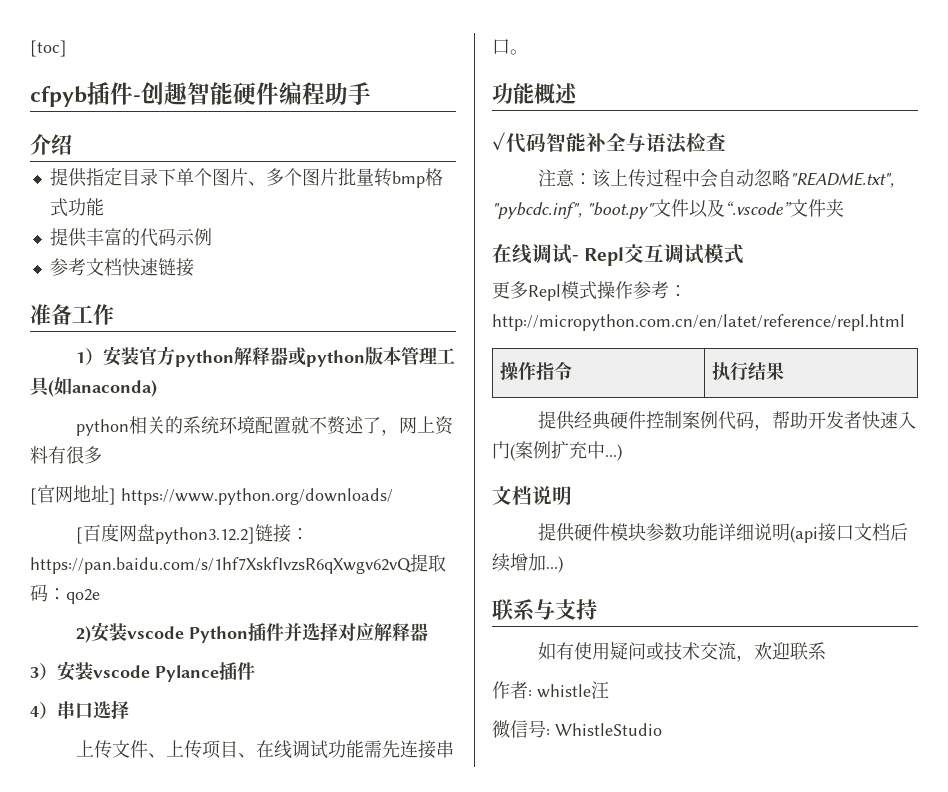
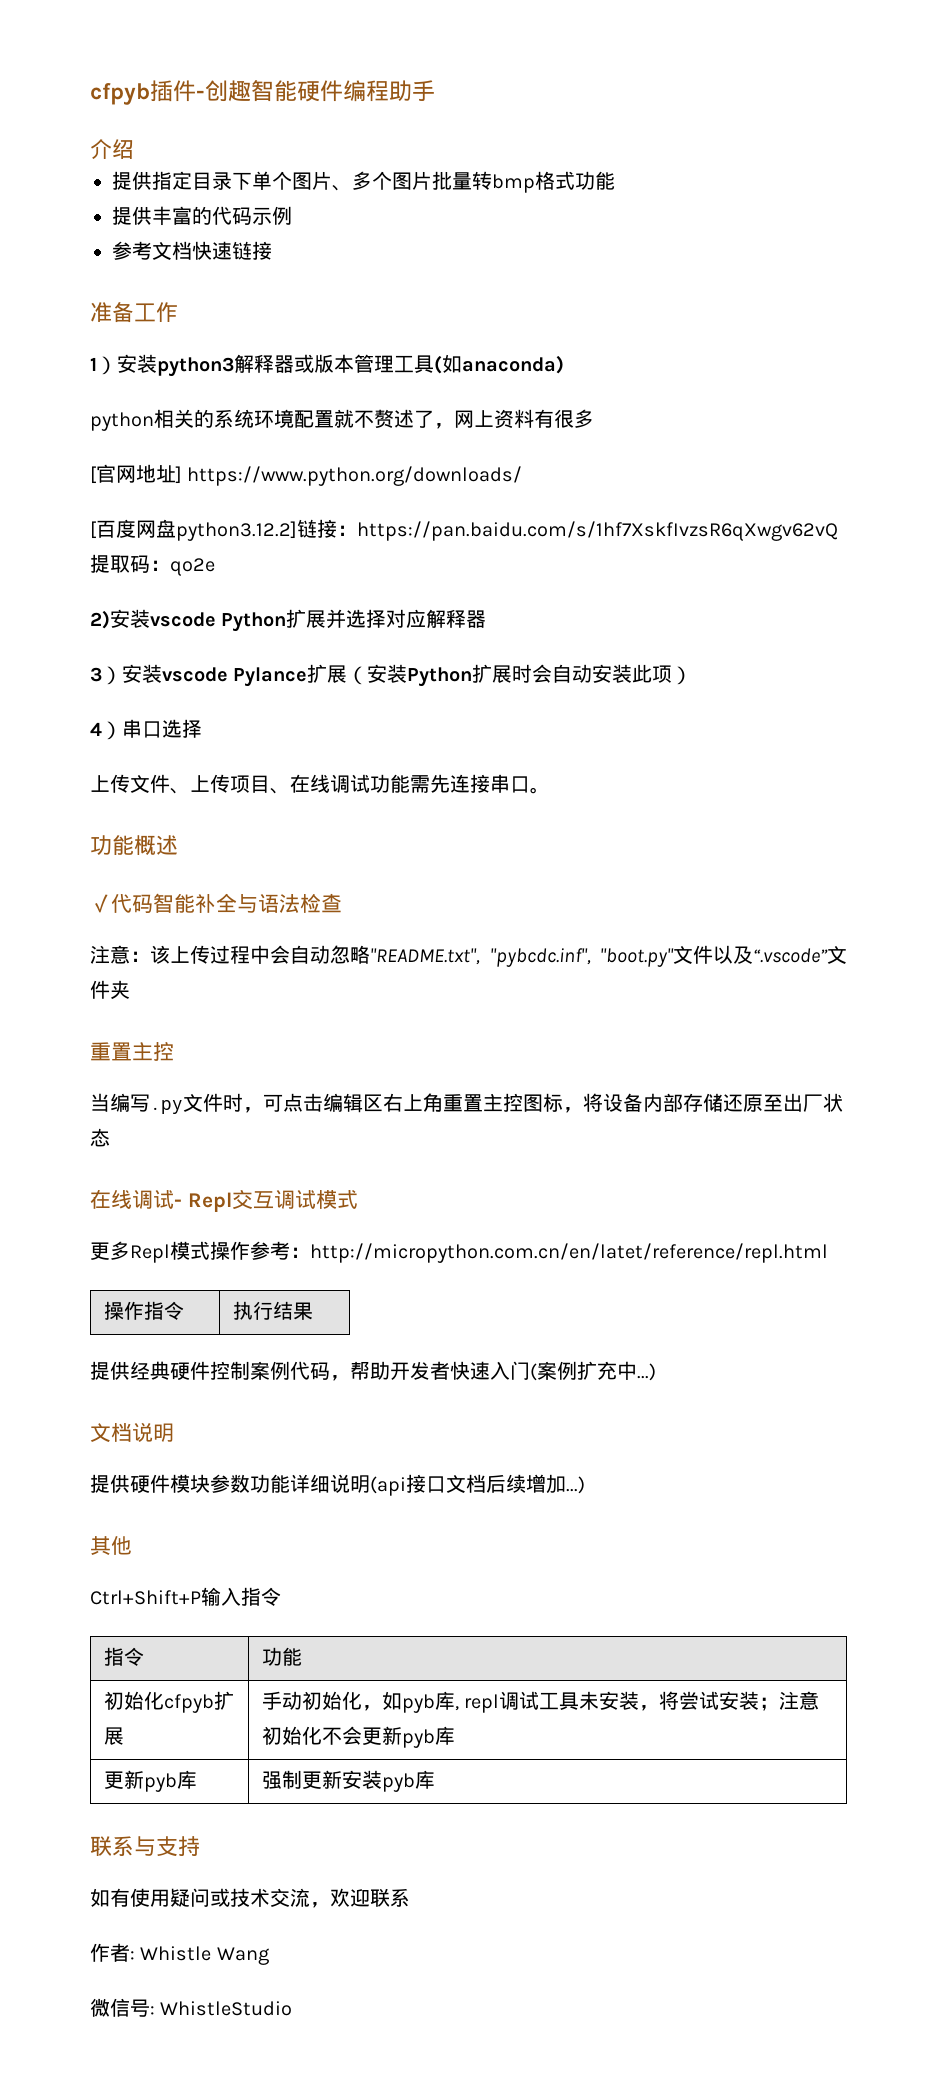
- [toc]
- 1）安装官方python解释器或python版本管理工具(如anaconda)
+ 1）安装python3解释器或版本管理工具(如anaconda)
- 2)安装vscode Python插件并选择对应解释器
+ 2)安装vscode Python扩展并选择对应解释器
- 3）安装vscode Pylance插件
+ 3）安装vscode Pylance扩展（安装Python扩展时会自动安装此项）
  注意：该上传过程中会自动忽略"README.txt", "pybcdc.inf", "boot.py"文件以及“.vscode”文件夹
+ 重置主控
+ 当编写.py文件时，可点击编辑区右上角重置主控图标，将设备内部存储还原至出厂状态
+ 其他
+ Ctrl+Shift+P输入指令
+ 指令 | 功能
+ 初始化cfpyb扩展 | 手动初始化，如pyb库, repl调试工具未安装，将尝试安装；注意初始化不会更新pyb库
+ 更新pyb库 | 强制更新安装pyb库
- 作者: whistle汪
+ 作者: Whistle Wang

